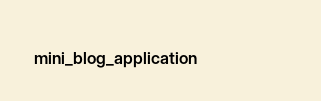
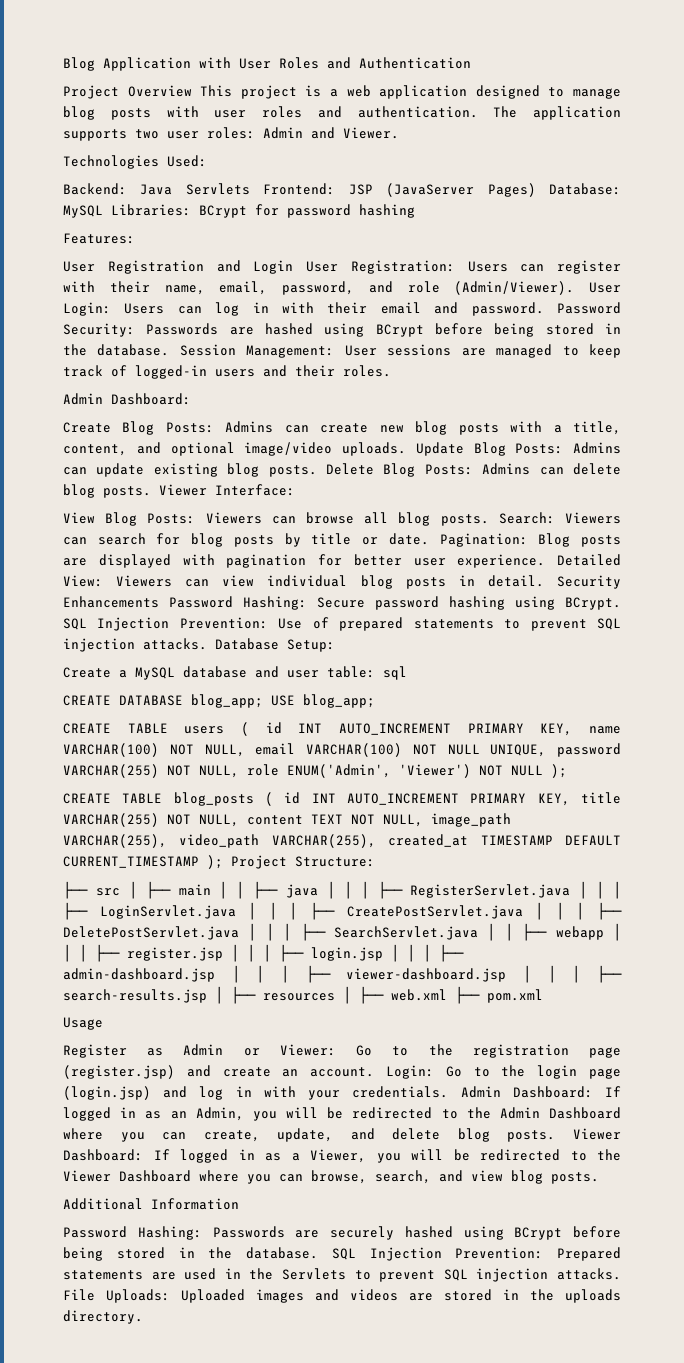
- mini_blog_application
+ Blog Application with User Roles and Authentication
+ Project Overview This project is a web application designed to manage blog posts with user roles and authentication. The application supports two user roles: Admin and Viewer.
+ Technologies Used:
+ Backend: Java Servlets Frontend: JSP (JavaServer Pages) Database: MySQL Libraries: BCrypt for password hashing
+ Features:
+ User Registration and Login User Registration: Users can register with their name, email, password, and role (Admin/Viewer). User Login: Users can log in with their email and password. Password Security: Passwords are hashed using BCrypt before being stored in the database. Session Management: User sessions are managed to keep track of logged-in users and their roles.
+ Admin Dashboard:
+ Create Blog Posts: Admins can create new blog posts with a title, content, and optional image/video uploads. Update Blog Posts: Admins can update existing blog posts. Delete Blog Posts: Admins can delete blog posts. Viewer Interface:
+ View Blog Posts: Viewers can browse all blog posts. Search: Viewers can search for blog posts by title or date. Pagination: Blog posts are displayed with pagination for better user experience. Detailed View: Viewers can view individual blog posts in detail. Security Enhancements Password Hashing: Secure password hashing using BCrypt. SQL Injection Prevention: Use of prepared statements to prevent SQL injection attacks. Database Setup:
+ Create a MySQL database and user table: sql
+ CREATE DATABASE blog_app; USE blog_app;
+ CREATE TABLE users ( id INT AUTO_INCREMENT PRIMARY KEY, name VARCHAR(100) NOT NULL, email VARCHAR(100) NOT NULL UNIQUE, password VARCHAR(255) NOT NULL, role ENUM('Admin', 'Viewer') NOT NULL );
+ CREATE TABLE blog_posts ( id INT AUTO_INCREMENT PRIMARY KEY, title VARCHAR(255) NOT NULL, content TEXT NOT NULL, image_path VARCHAR(255), video_path VARCHAR(255), created_at TIMESTAMP DEFAULT CURRENT_TIMESTAMP ); Project Structure:
+ ├── src │ ├── main │ │ ├── java │ │ │ ├── RegisterServlet.java │ │ │ ├── LoginServlet.java │ │ │ ├── CreatePostServlet.java │ │ │ ├── DeletePostServlet.java │ │ │ ├── SearchServlet.java │ │ ├── webapp │ │ │ ├── register.jsp │ │ │ ├── login.jsp │ │ │ ├── admin-dashboard.jsp │ │ │ ├── viewer-dashboard.jsp │ │ │ ├── search-results.jsp │ ├── resources │ ├── web.xml ├── pom.xml
+ Usage
+ Register as Admin or Viewer: Go to the registration page (register.jsp) and create an account. Login: Go to the login page (login.jsp) and log in with your credentials. Admin Dashboard: If logged in as an Admin, you will be redirected to the Admin Dashboard where you can create, update, and delete blog posts. Viewer Dashboard: If logged in as a Viewer, you will be redirected to the Viewer Dashboard where you can browse, search, and view blog posts.
+ Additional Information
+ Password Hashing: Passwords are securely hashed using BCrypt before being stored in the database. SQL Injection Prevention: Prepared statements are used in the Servlets to prevent SQL injection attacks. File Uploads: Uploaded images and videos are stored in the uploads directory.

